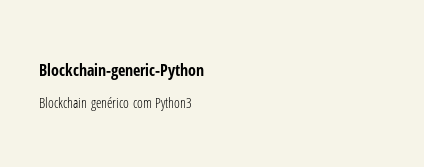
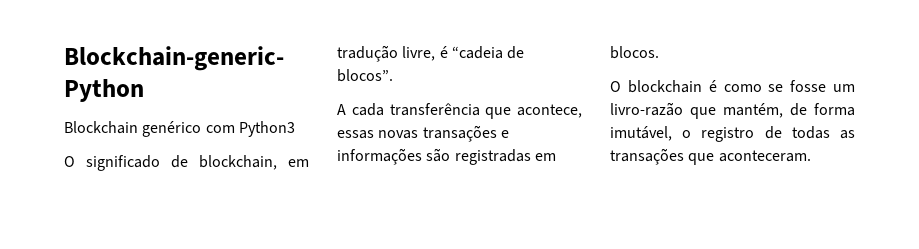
+ O significado de blockchain, em tradução livre, é “cadeia de blocos”.
+ A cada transferência que acontece, essas novas transações e informações são registradas em blocos.
+ O blockchain é como se fosse um livro-razão que mantém, de forma imutável, o registro de todas as transações que aconteceram.

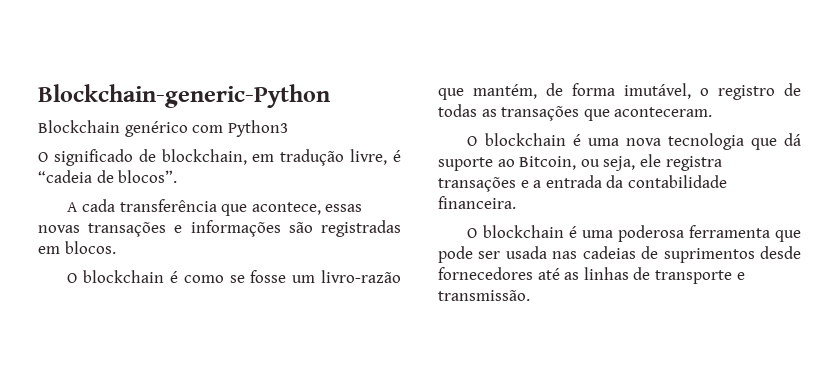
+ O blockchain é uma nova tecnologia que dá suporte ao Bitcoin, ou seja, ele registra transações e a entrada da contabilidade financeira.
+ O blockchain é uma poderosa ferramenta que pode ser usada nas cadeias de suprimentos desde fornecedores até as linhas de transporte e transmissão.

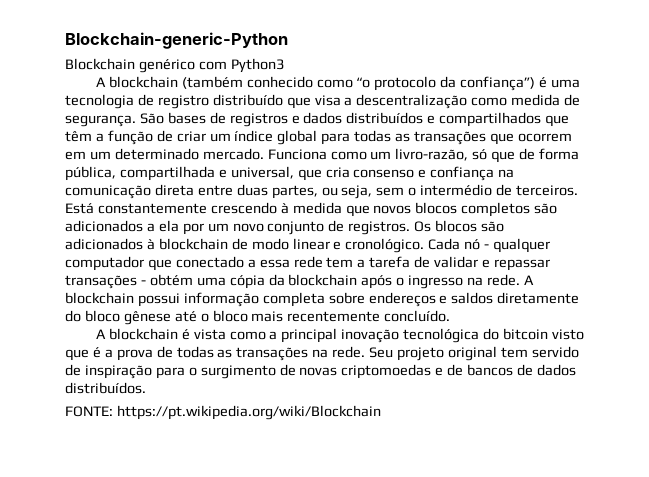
- O significado de blockchain, em tradução livre, é “cadeia de blocos”.
- A cada transferência que acontece, essas novas transações e informações são registradas em blocos.
- O blockchain é como se fosse um livro-razão que mantém, de forma imutável, o registro de todas as transações que aconteceram.
- O blockchain é uma nova tecnologia que dá suporte ao Bitcoin, ou seja, ele registra transações e a entrada da contabilidade financeira.
- O blockchain é uma poderosa ferramenta que pode ser usada nas cadeias de suprimentos desde fornecedores até as linhas de transporte e transmissão.
+ A blockchain (também conhecido como “o protocolo da confiança”) é uma tecnologia de registro distribuído que visa a descentralização como medida de segurança. São bases de registros e dados distribuídos e compartilhados que têm a função de criar um índice global para todas as transações que ocorrem em um determinado mercado. Funciona como um livro-razão, só que de forma pública, compartilhada e universal, que cria consenso e confiança na comunicação direta entre duas partes, ou seja, sem o intermédio de terceiros. Está constantemente crescendo à medida que novos blocos completos são adicionados a ela por um novo conjunto de registros. Os blocos são adicionados à blockchain de modo linear e cronológico. Cada nó - qualquer computador que conectado a essa rede tem a tarefa de validar e repassar transações - obtém uma cópia da blockchain após o ingresso na rede. A blockchain possui informação completa sobre endereços e saldos diretamente do bloco gênese até o bloco mais recentemente concluído.
+ A blockchain é vista como a principal inovação tecnológica do bitcoin visto que é a prova de todas as transações na rede. Seu projeto original tem servido de inspiração para o surgimento de novas criptomoedas e de bancos de dados distribuídos.
+ FONTE: https://pt.wikipedia.org/wiki/Blockchain

